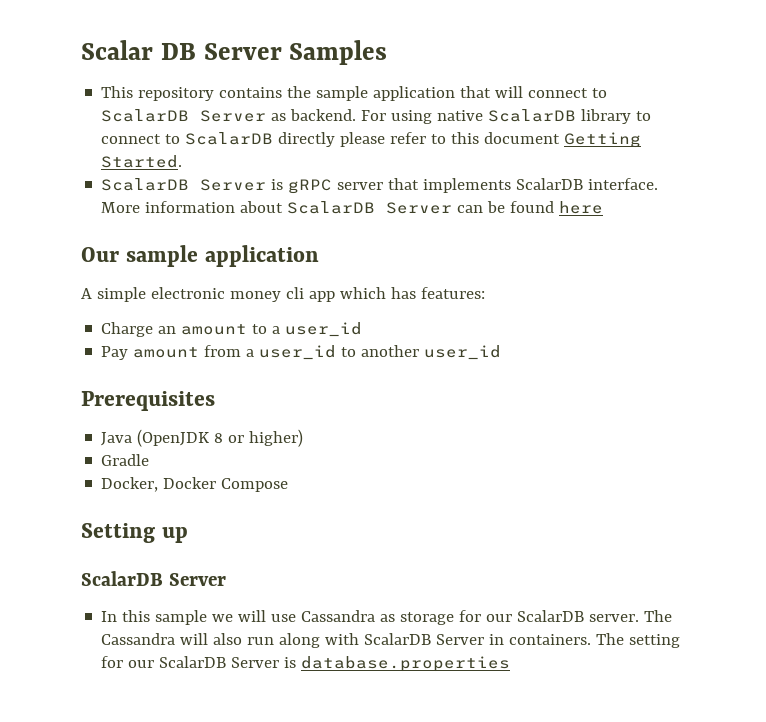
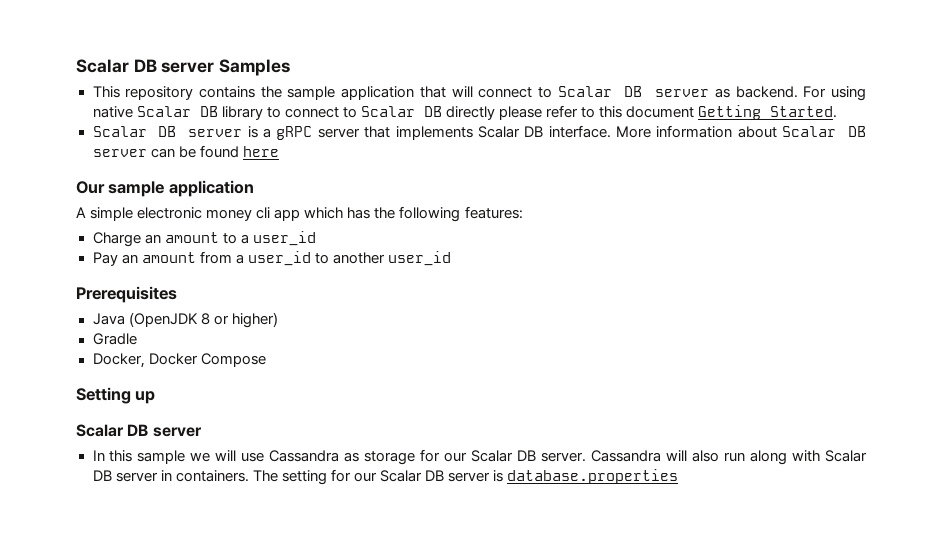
- Scalar DB Server Samples
+ Scalar DB server Samples
- This repository contains the sample application that will connect to ScalarDB Server as backend.
+ This repository contains the sample application that will connect to Scalar DB server as backend.
- For using native ScalarDB library to connect to ScalarDB directly please refer to this document Getting Started.
+ For using native Scalar DB library to connect to Scalar DB directly please refer to this document Getting Started.
- ScalarDB Server is gRPC server that implements ScalarDB interface.
+ Scalar DB server is a gRPC server that implements Scalar DB interface.
- More information about ScalarDB Server can be found here
+ More information about Scalar DB server can be found here
- A simple electronic money cli app which has features:
+ A simple electronic money cli app which has the following features:
- Pay amount from a user_id to another user_id
+ Pay an amount from a user_id to another user_id
  Setting up
- ScalarDB Server
+ Scalar DB server
- In this sample we will use Cassandra as storage for our ScalarDB server. The Cassandra will also run along with ScalarDB Server in containers.
+ In this sample we will use Cassandra as storage for our Scalar DB server. Cassandra will also run along with Scalar DB server in containers.
- The setting for our ScalarDB Server is database.properties
+ The setting for our Scalar DB server is database.properties

